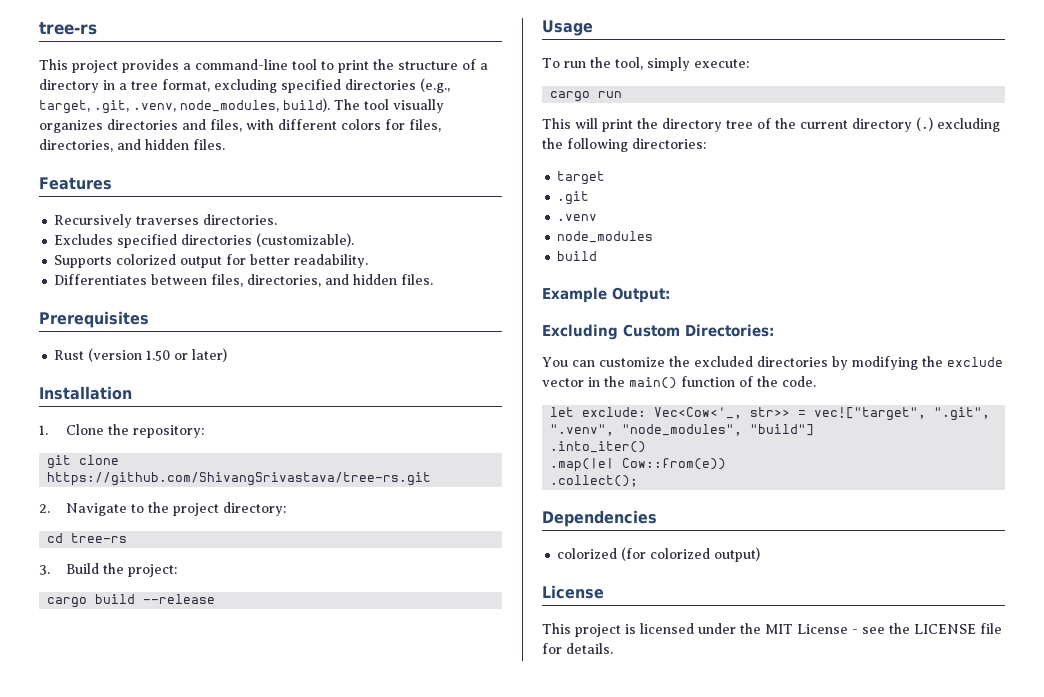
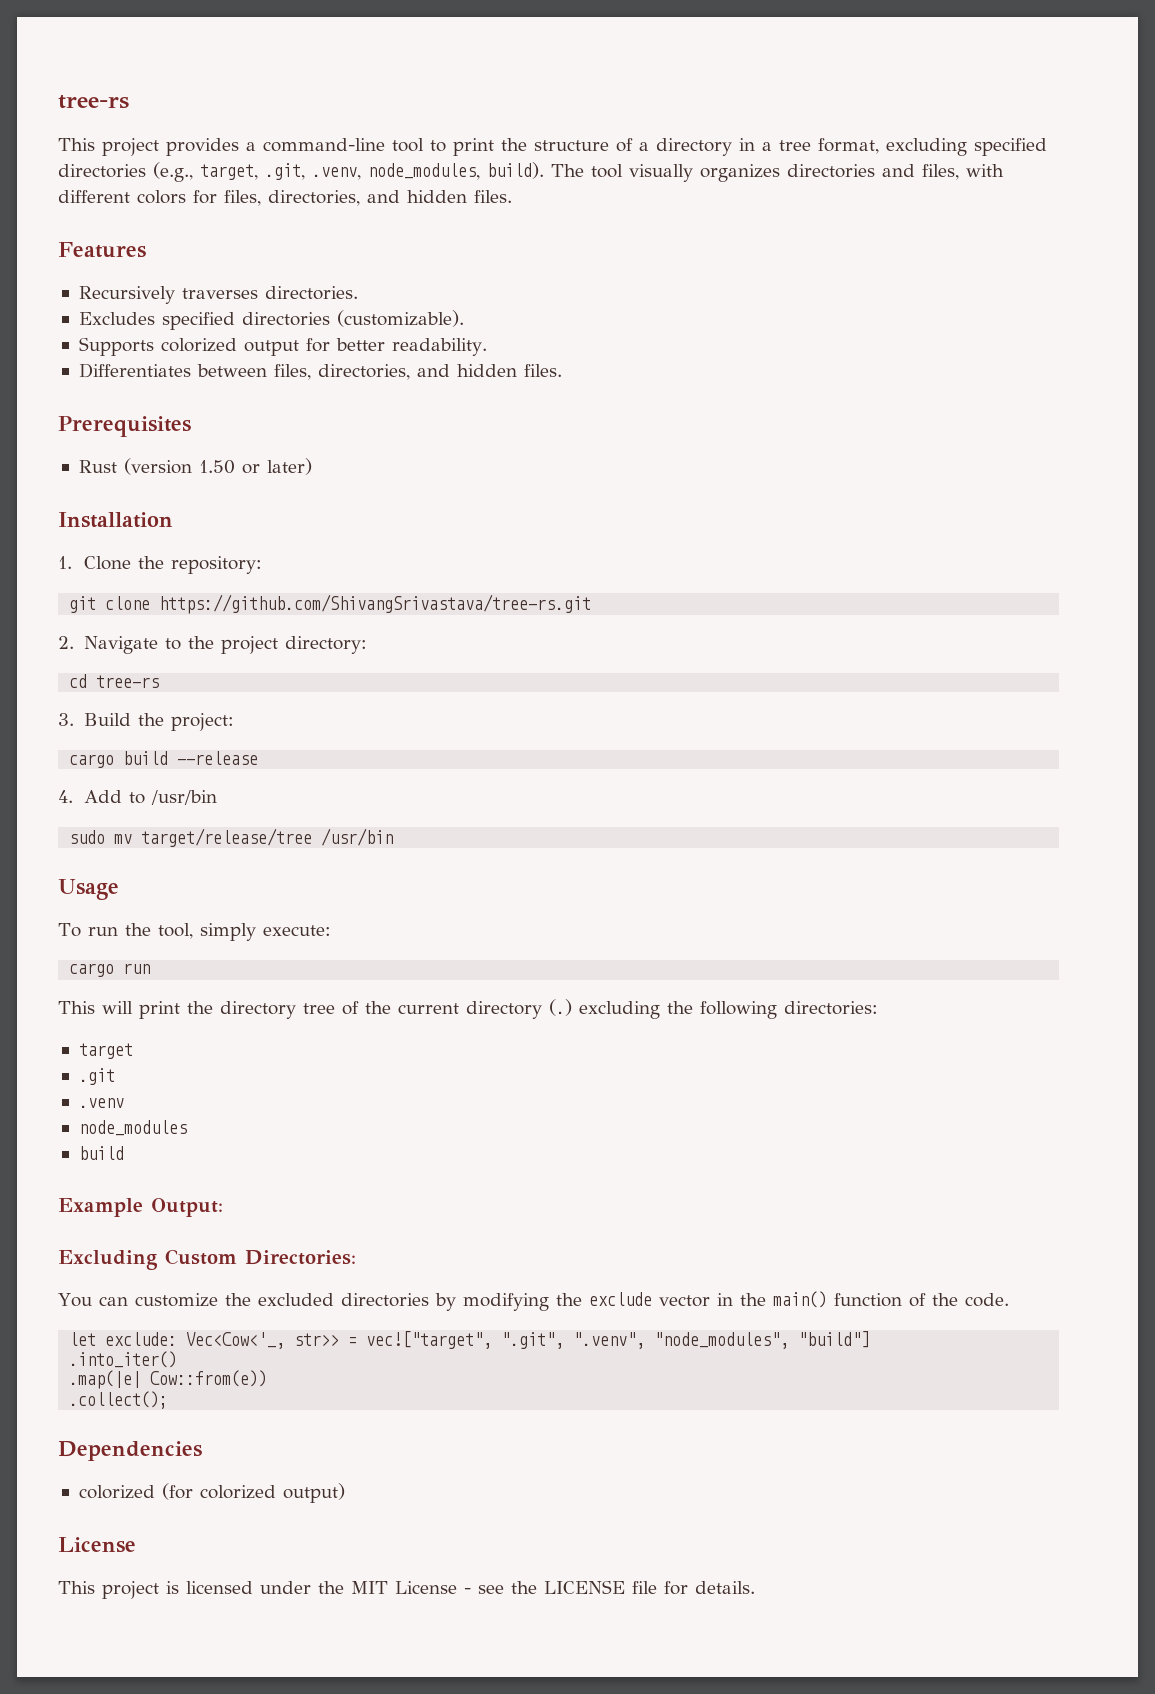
+ 4. Add to /usr/bin
+ sudo mv target/release/tree /usr/bin

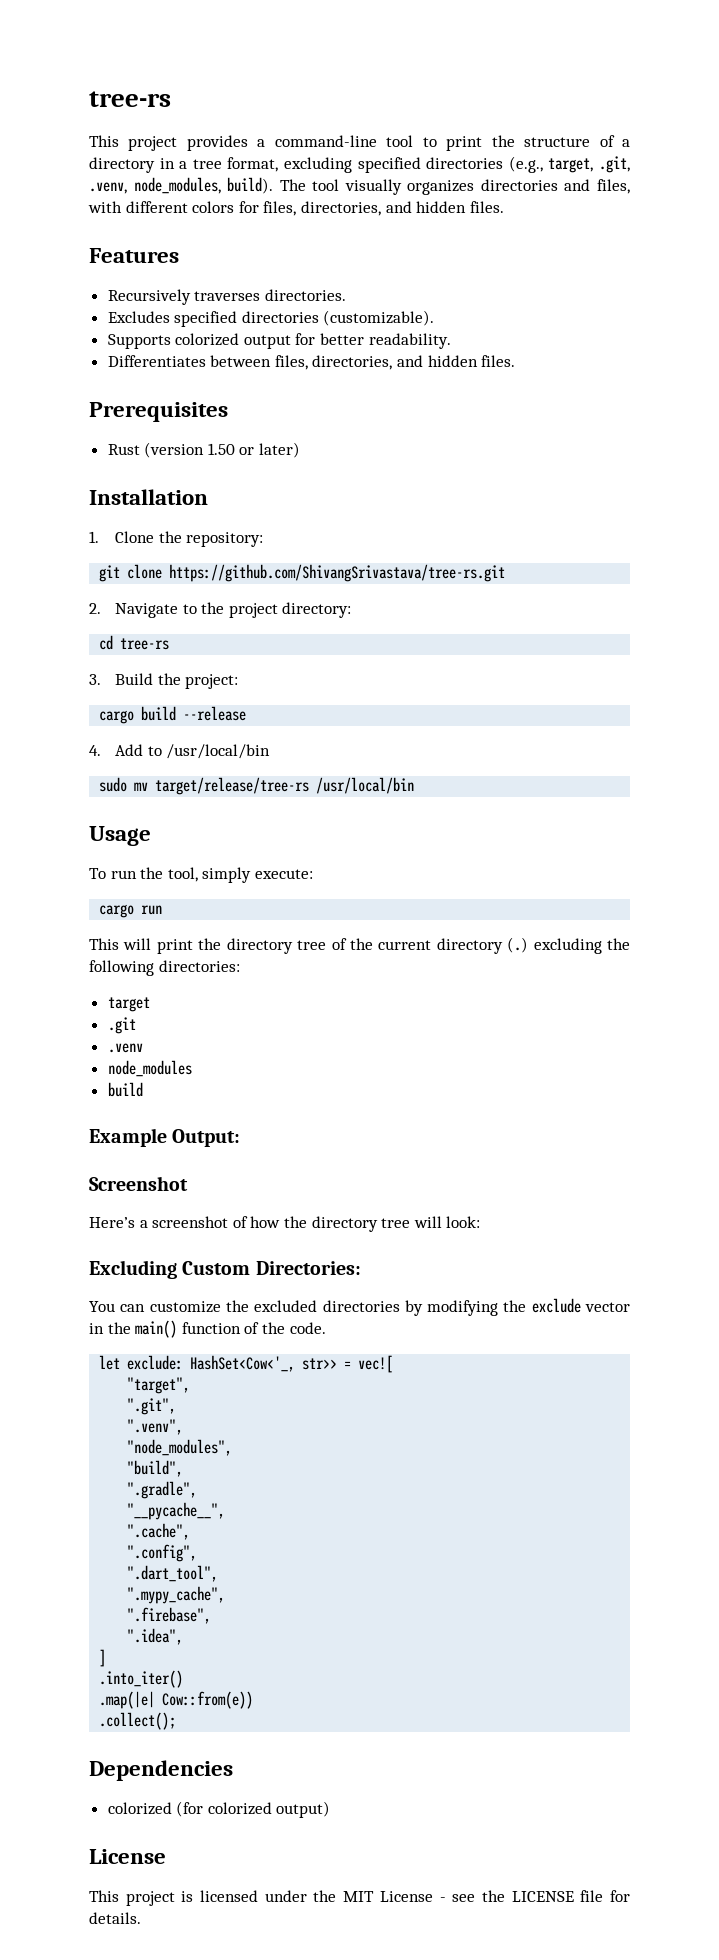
- 4. Add to /usr/bin
+ 4. Add to /usr/local/bin
- sudo mv target/release/tree /usr/bin
+ sudo mv target/release/tree-rs /usr/local/bin
+ Screenshot
+ Here’s a screenshot of how the directory tree will look:
- let exclude: Vec<Cow<'_, str>> = vec!["target", ".git", ".venv", "node_modules", "build"]
+ let exclude: HashSet<Cow<'_, str>> = vec![
+ "target",
+ ".git",
+ ".venv",
+ "node_modules",
+ "build",
+ ".gradle",
+ "__pycache__",
+ ".cache",
+ ".config",
+ ".dart_tool",
+ ".mypy_cache",
+ ".firebase",
+ ".idea",
+ ]

